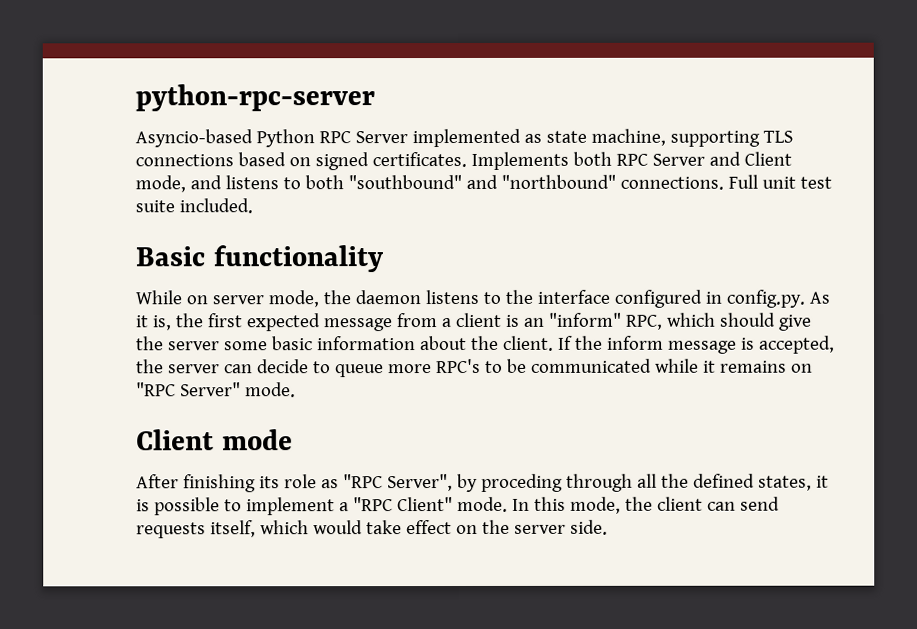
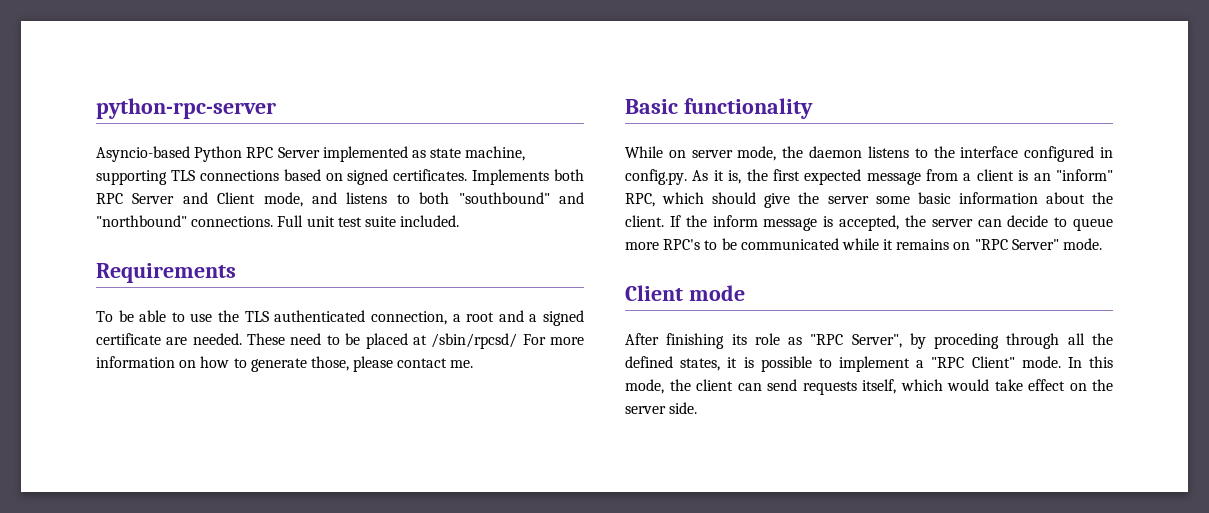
+ Requirements
+ To be able to use the TLS authenticated connection, a root and a signed certificate are needed. These need to be placed at /sbin/rpcsd/ For more information on how to generate those, please contact me.

